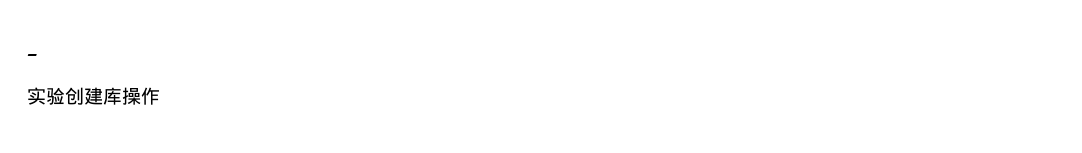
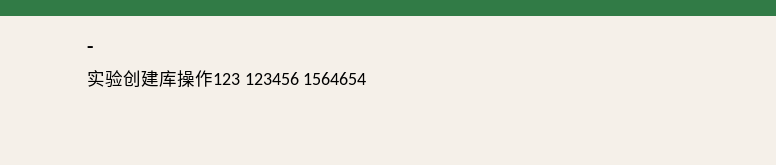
- 实验创建库操作
+ 实验创建库操作123 123456 1564654

